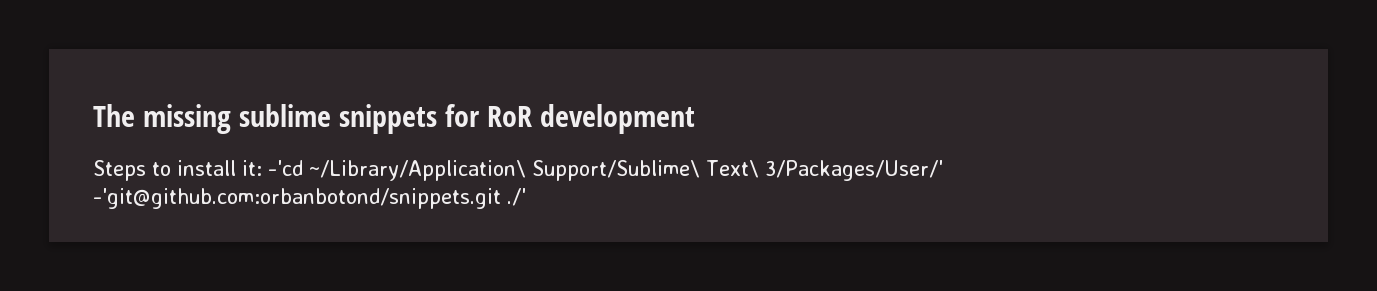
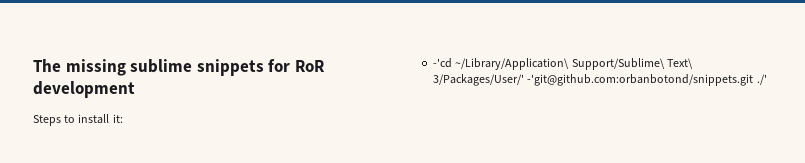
- Steps to install it: -'cd ~/Library/Application\ Support/Sublime\ Text\ 3/Packages/User/' -'git@github.com:orbanbotond/snippets.git ./'
+ Steps to install it:
+ -'cd ~/Library/Application\ Support/Sublime\ Text\ 3/Packages/User/' -'git@github.com:orbanbotond/snippets.git ./'

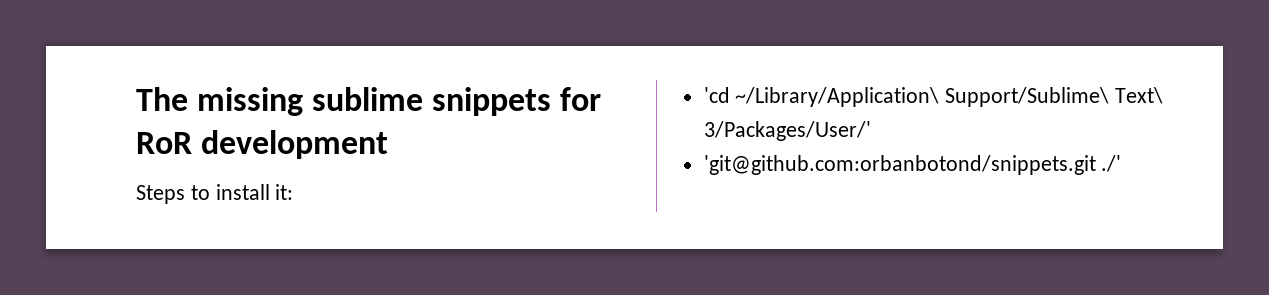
- -'cd ~/Library/Application\ Support/Sublime\ Text\ 3/Packages/User/' -'git@github.com:orbanbotond/snippets.git ./'
+ 'cd ~/Library/Application\ Support/Sublime\ Text\ 3/Packages/User/'
+ 'git@github.com:orbanbotond/snippets.git ./'

